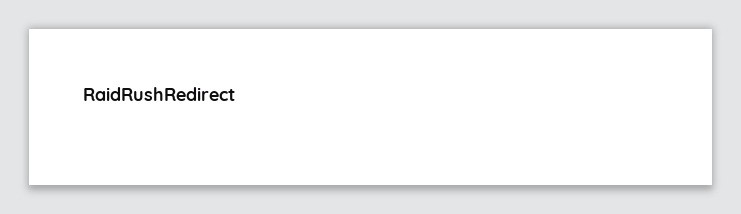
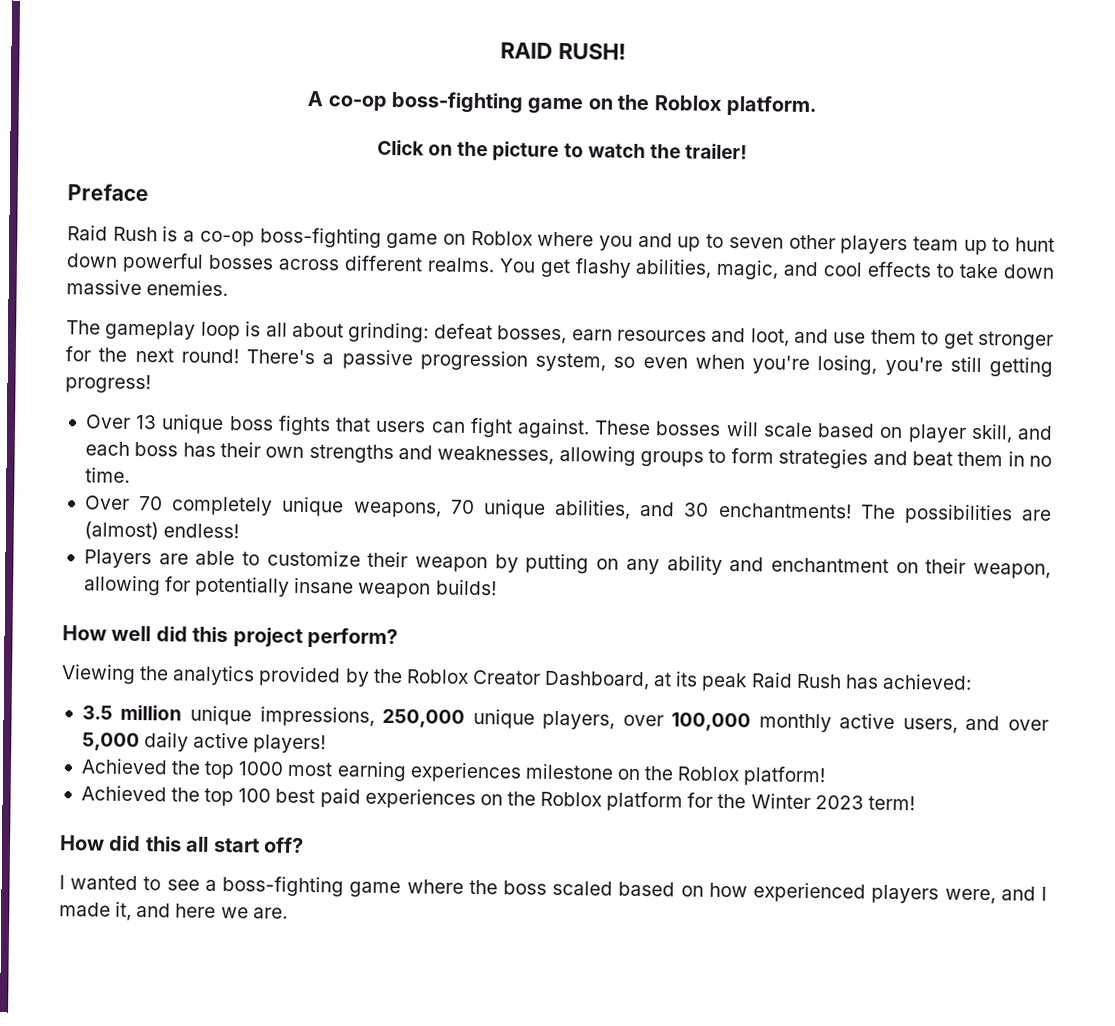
- RaidRushRedirect
+ RAID RUSH!
+ A co-op boss-fighting game on the Roblox platform.
+ Click on the picture to watch the trailer!
+ Preface
+ Raid Rush is a co-op boss-fighting game on Roblox where you and up to seven other players team up to hunt down powerful bosses across different realms. You get flashy abilities, magic, and cool effects to take down massive enemies.
+ The gameplay loop is all about grinding: defeat bosses, earn resources and loot, and use them to get stronger for the next round! There's a passive progression system, so even when you're losing, you're still getting progress!
+ Over 13 unique boss fights that users can fight against. These bosses will scale based on player skill, and each boss has their own strengths and weaknesses, allowing groups to form strategies and beat them in no time.
+ Over 70 completely unique weapons, 70 unique abilities, and 30 enchantments! The possibilities are (almost) endless!
+ Players are able to customize their weapon by putting on any ability and enchantment on their weapon, allowing for potentially insane weapon builds!
+ How well did this project perform?
+ Viewing the analytics provided by the Roblox Creator Dashboard, at its peak Raid Rush has achieved:
+ 3.5 million unique impressions, 250,000 unique players, over 100,000 monthly active users, and over 5,000 daily active players!
+ Achieved the top 1000 most earning experiences milestone on the Roblox platform!
+ Achieved the top 100 best paid experiences on the Roblox platform for the Winter 2023 term!
+ How did this all start off?
+ I wanted to see a boss-fighting game where the boss scaled based on how experienced players were, and I made it, and here we are.

